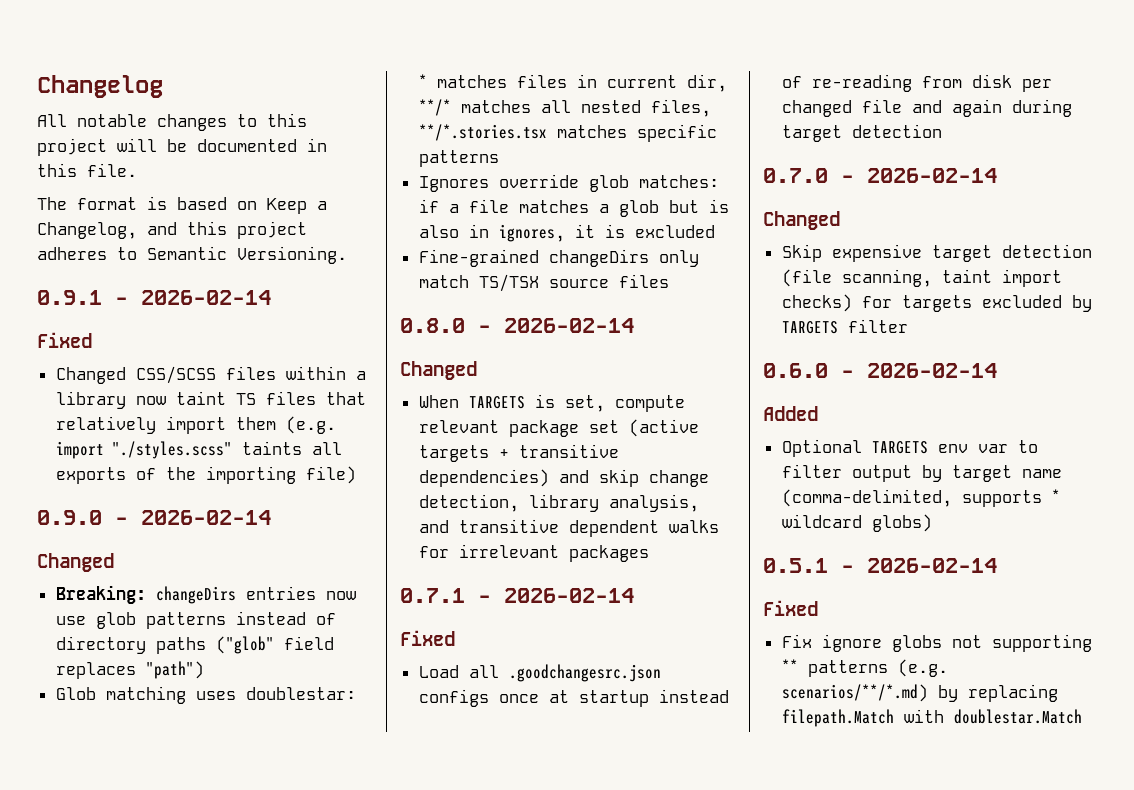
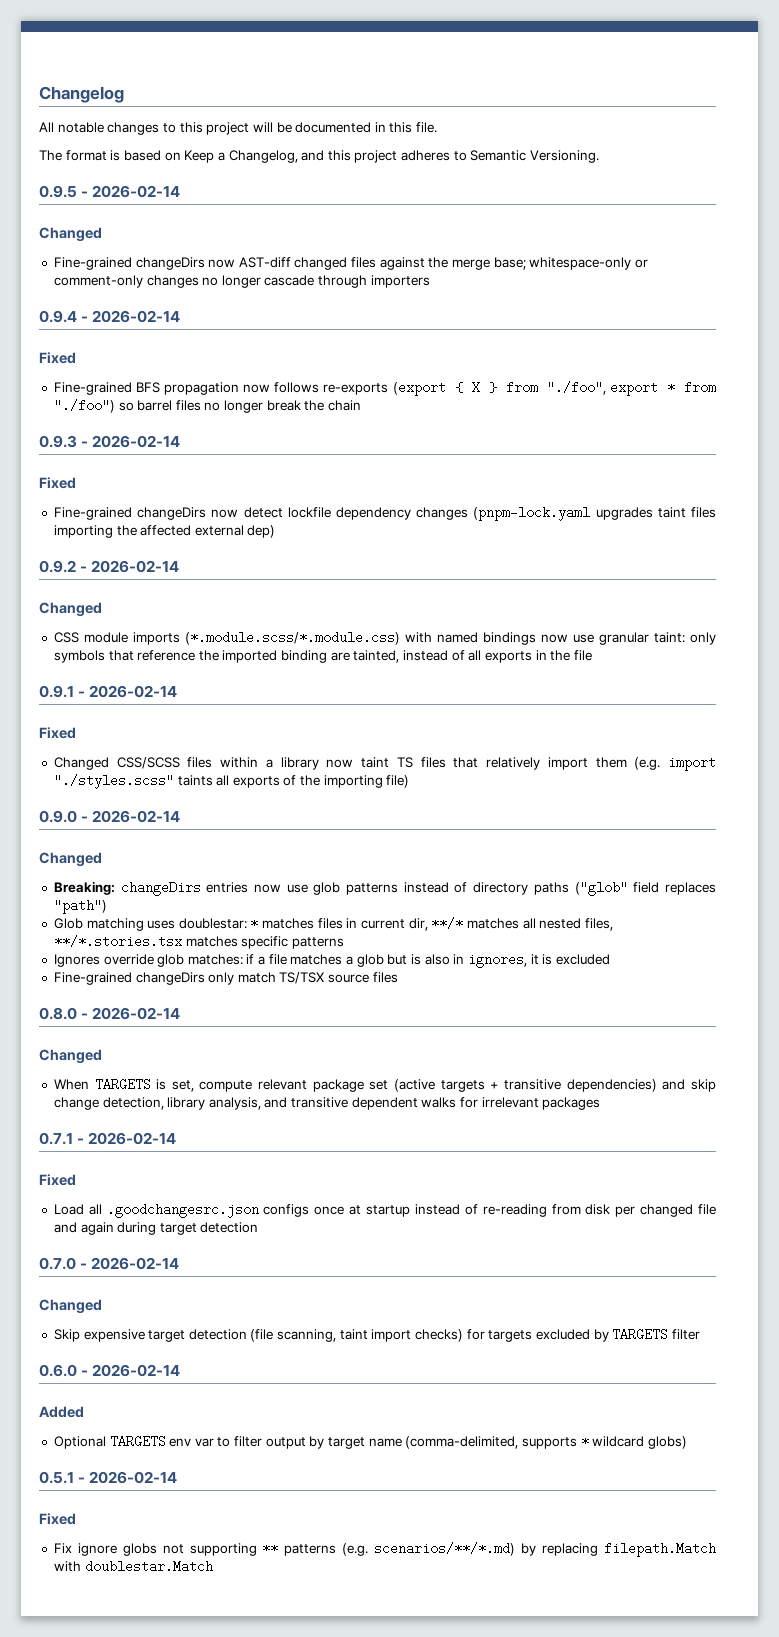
+ 0.9.5 - 2026-02-14
+ Changed
+ Fine-grained changeDirs now AST-diff changed files against the merge base; whitespace-only or comment-only changes no longer cascade through importers
+ 0.9.4 - 2026-02-14
+ Fixed
+ Fine-grained BFS propagation now follows re-exports (export { X } from "./foo", export * from "./foo") so barrel files no longer break the chain
+ 0.9.3 - 2026-02-14
+ Fixed
+ Fine-grained changeDirs now detect lockfile dependency changes (pnpm-lock.yaml upgrades taint files importing the affected external dep)
+ 0.9.2 - 2026-02-14
+ Changed
+ CSS module imports (*.module.scss/*.module.css) with named bindings now use granular taint: only symbols that reference the imported binding are tainted, instead of all exports in the file

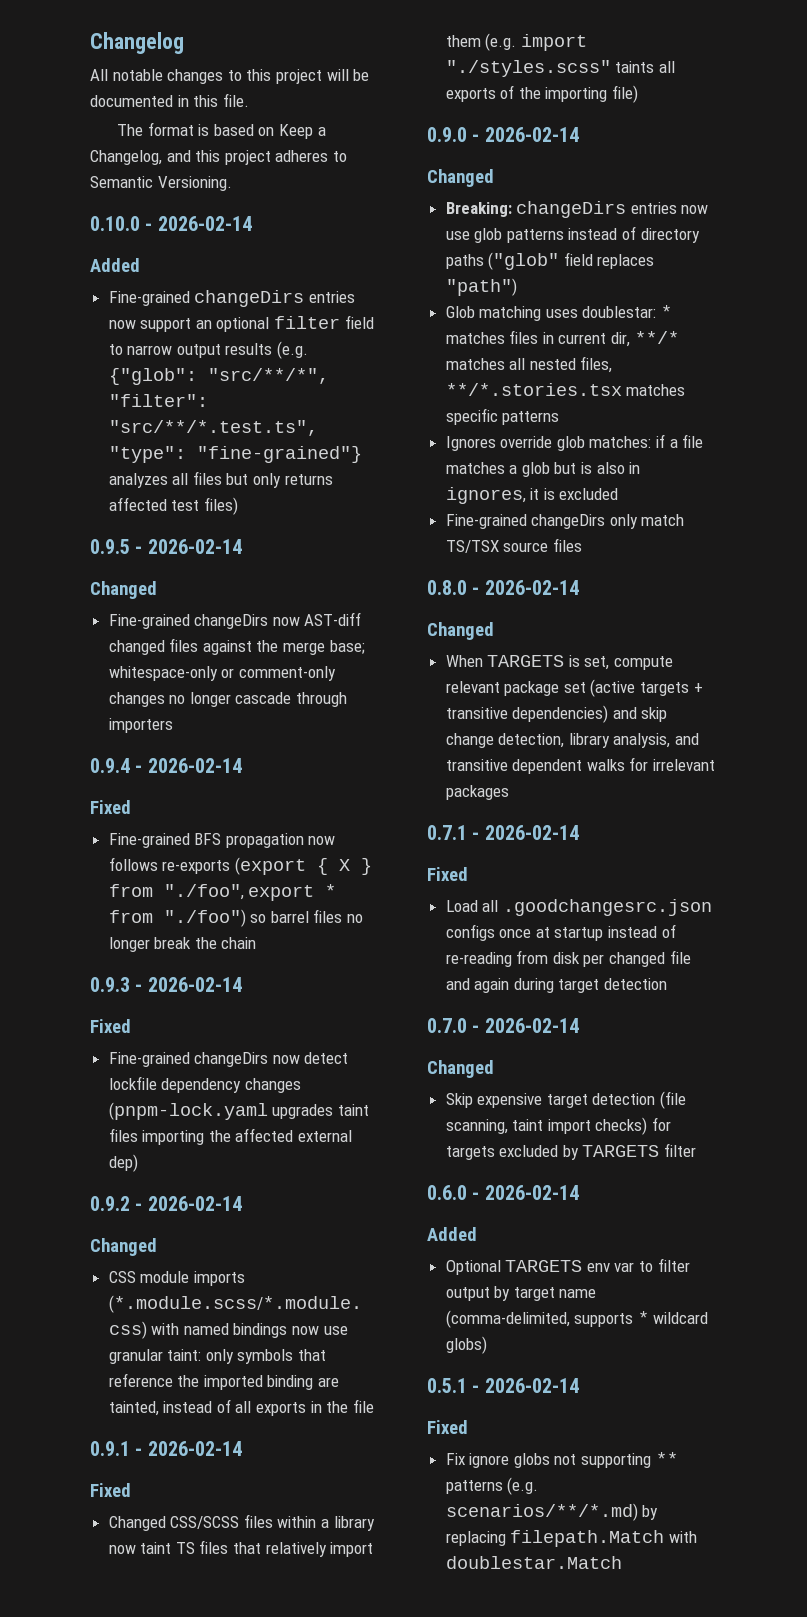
+ 0.10.0 - 2026-02-14
+ Added
+ Fine-grained changeDirs entries now support an optional filter field to narrow output results (e.g. {"glob": "src/**/*", "filter": "src/**/*.test.ts", "type": "fine-grained"} analyzes all files but only returns affected test files)

